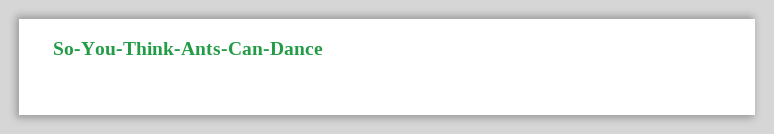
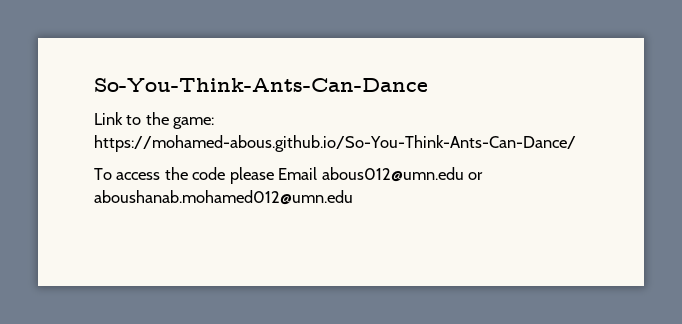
+ Link to the game: https://mohamed-abous.github.io/So-You-Think-Ants-Can-Dance/
+ To access the code please Email abous012@umn.edu or aboushanab.mohamed012@umn.edu

